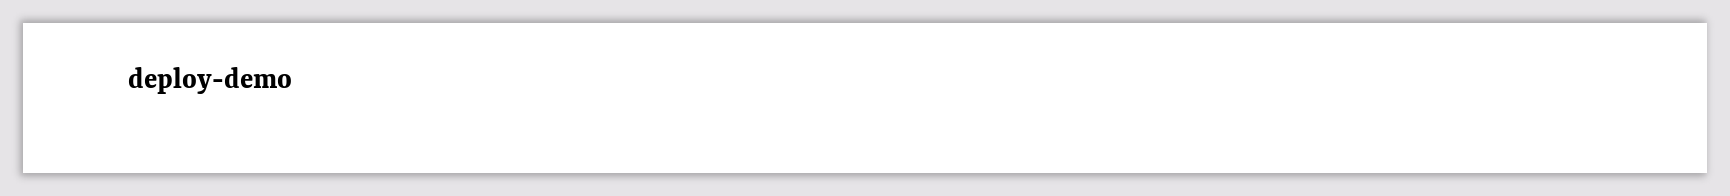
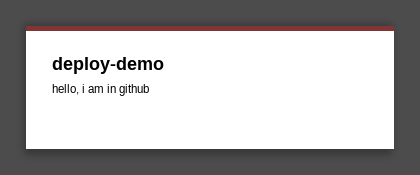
+ hello, i am in github

